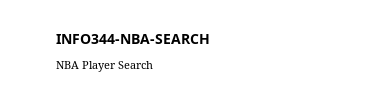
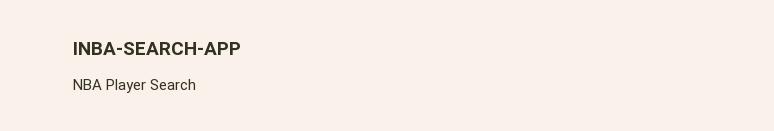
- INFO344-NBA-SEARCH
+ INBA-SEARCH-APP

